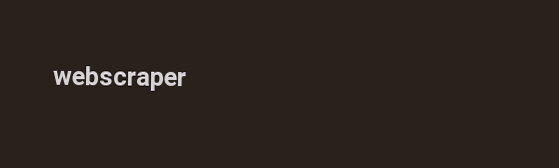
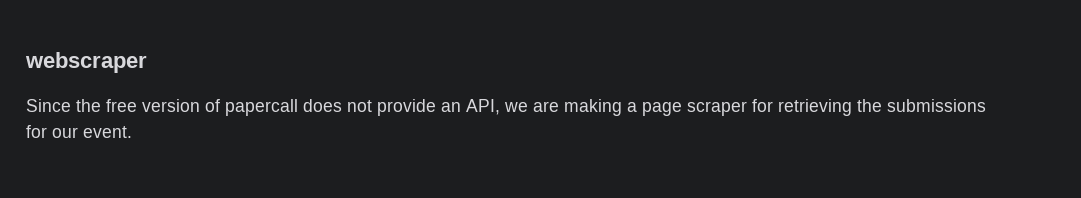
+ Since the free version of papercall does not provide an API, we are making a page scraper for retrieving the submissions for our event.

